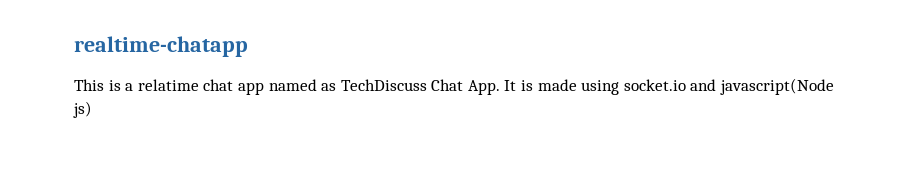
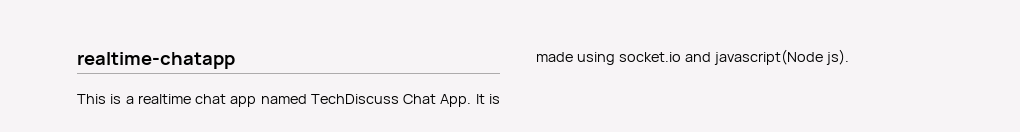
- This is a relatime chat app named as TechDiscuss Chat App. It is made using socket.io and javascript(Node js)
+ This is a realtime chat app named TechDiscuss Chat App. It is made using socket.io and javascript(Node js).

